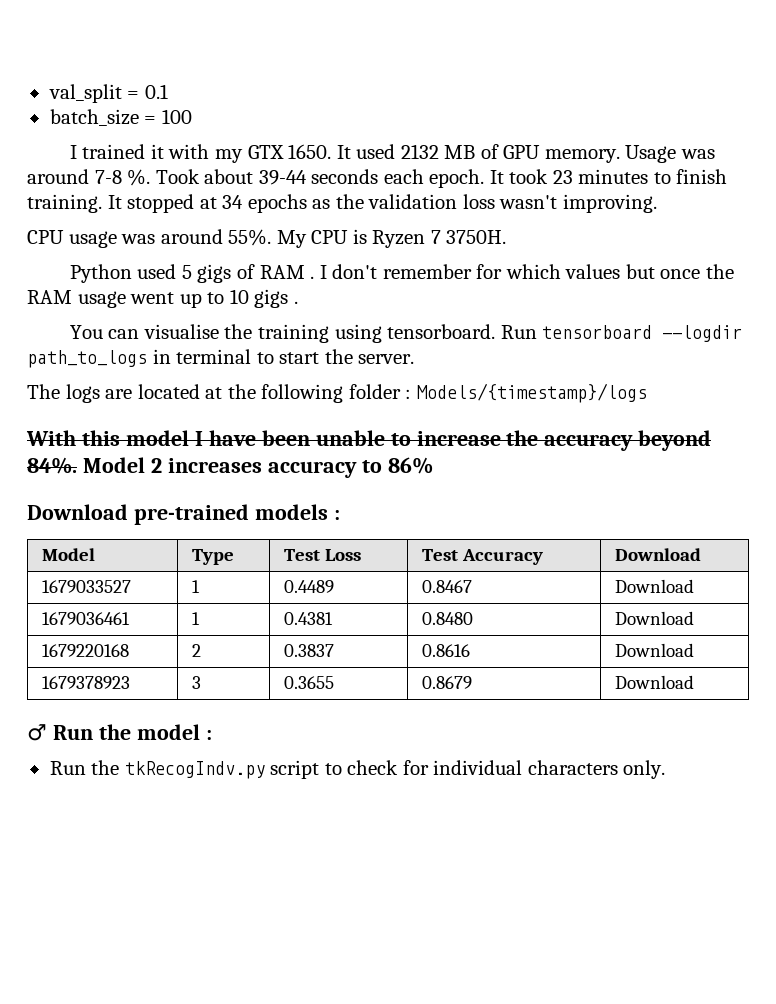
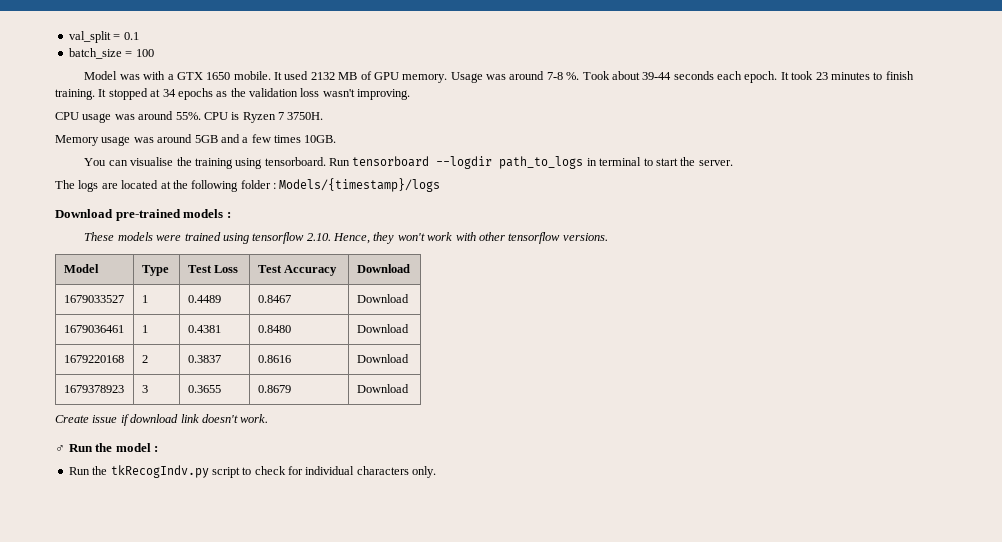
- I trained it with my GTX 1650.
+ Model was with a GTX 1650 mobile.
- My CPU is Ryzen 7 3750H.
+ CPU is Ryzen 7 3750H.
- Python used 5 gigs of RAM . I don't remember for which values but once the RAM usage went up to 10 gigs .
+ Memory usage was around 5GB and a few times 10GB.
- With this model I have been unable to increase the accuracy beyond 84%. Model 2 increases accuracy to 86%
  Download pre-trained models :
+ These models were trained using tensorflow 2.10. Hence, they won't work with other tensorflow versions.
+ Create issue if download link doesn't work.

